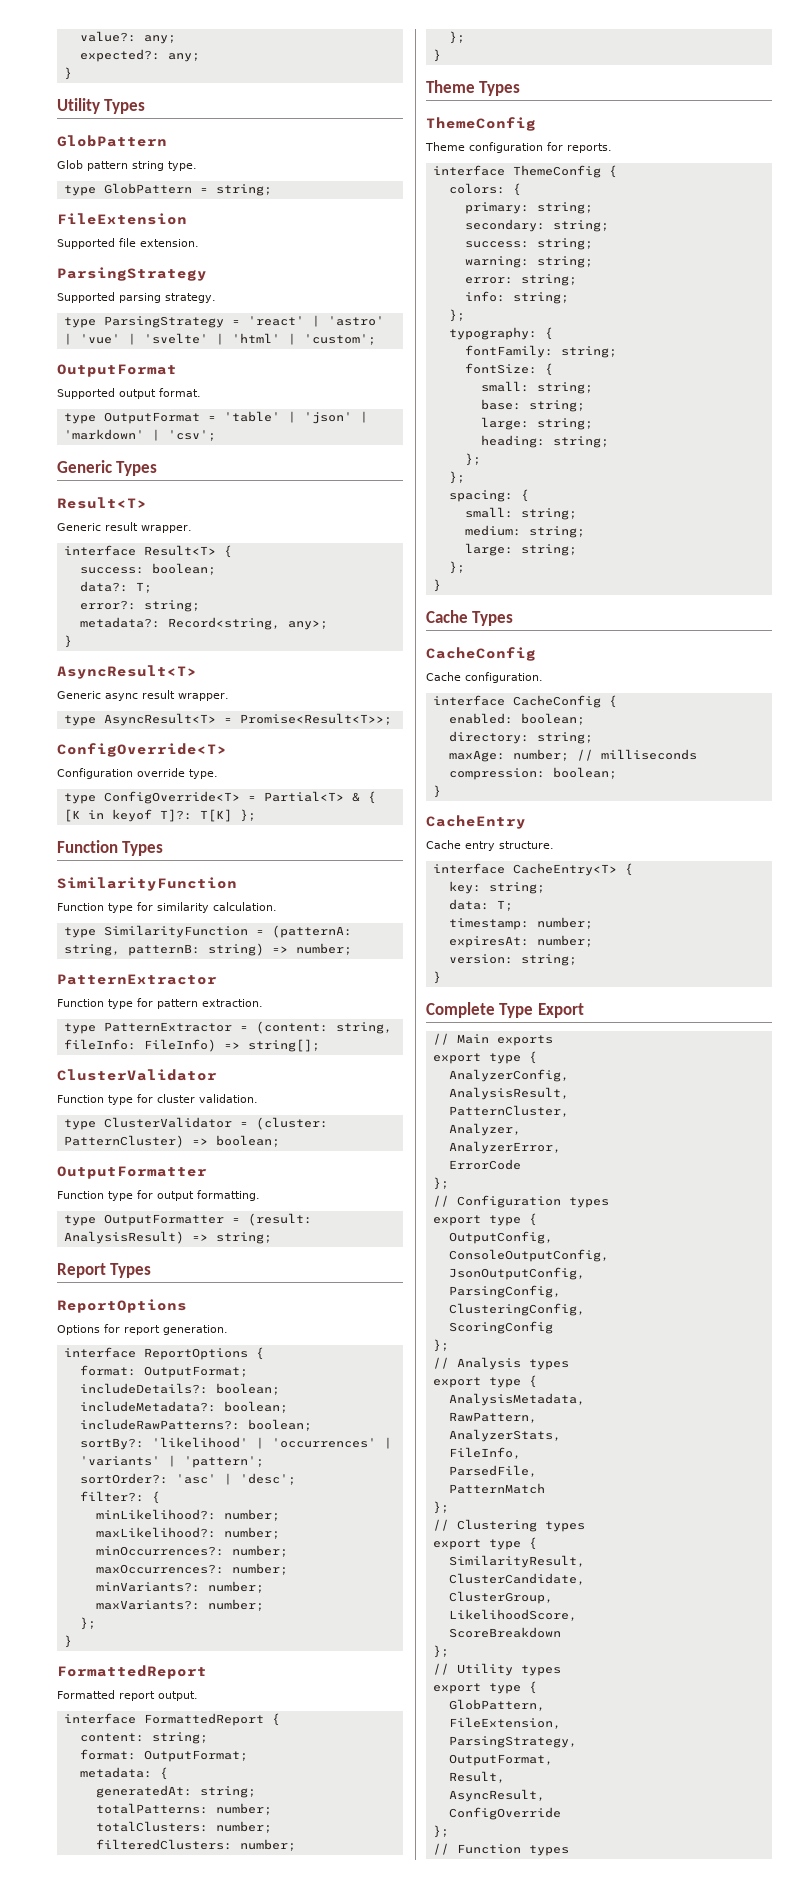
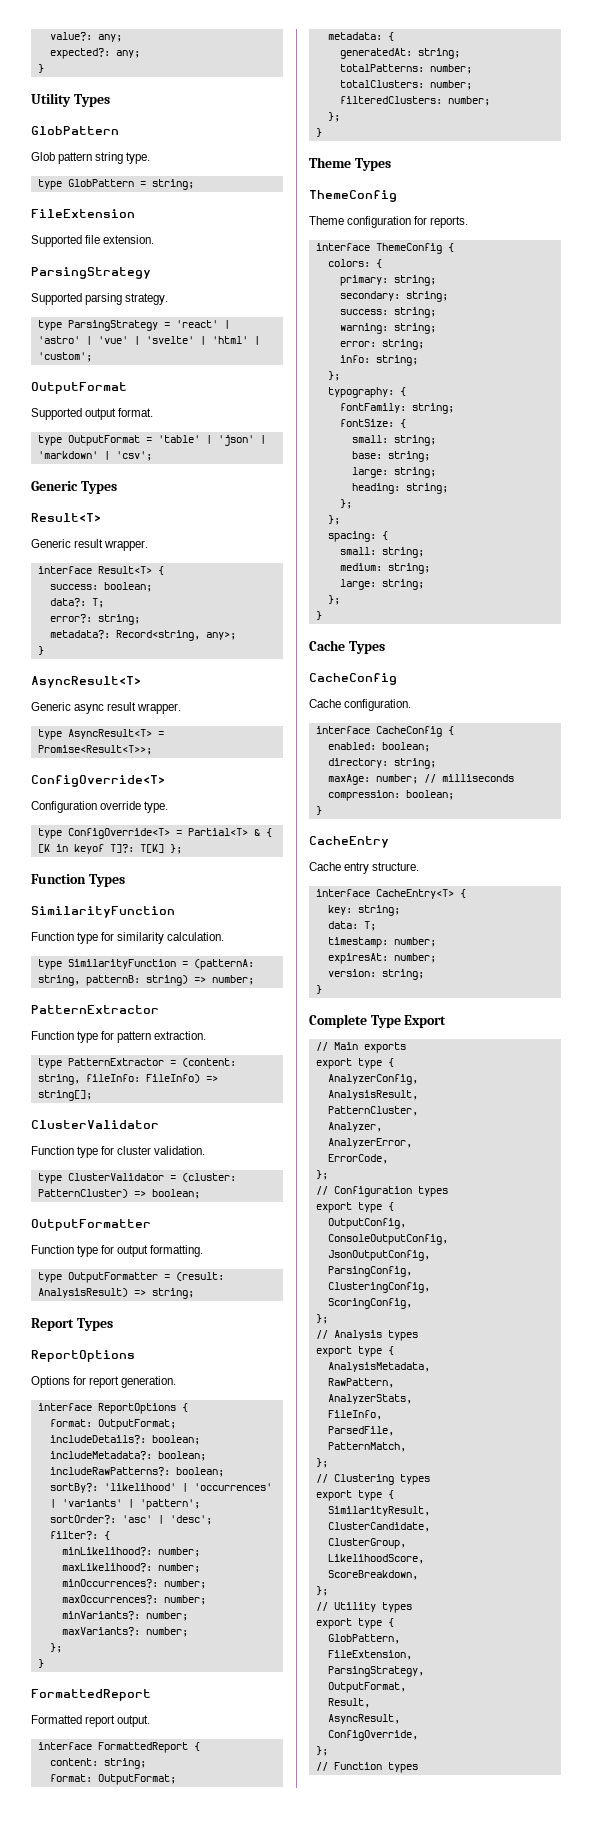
- ErrorCode
+ ErrorCode,
- ScoringConfig
+ ScoringConfig,
- PatternMatch
+ PatternMatch,
- ScoreBreakdown
+ ScoreBreakdown,
- ConfigOverride
+ ConfigOverride,

